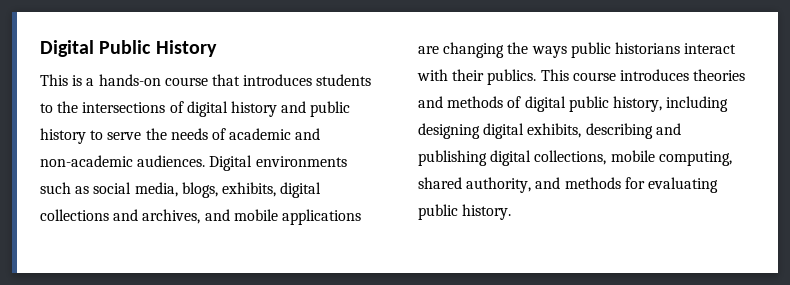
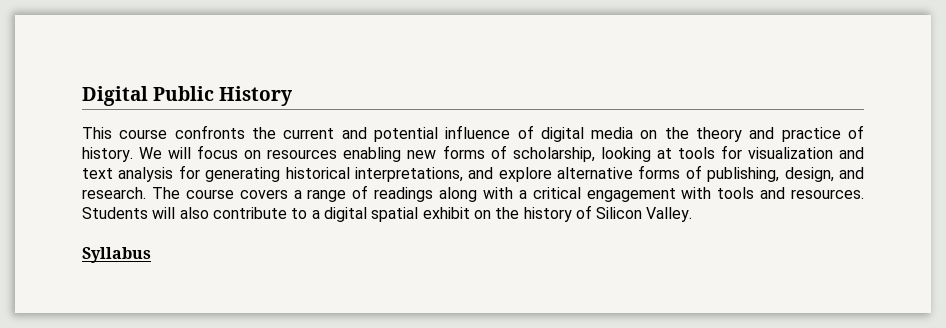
- This is a hands-on course that introduces students to the intersections of digital history and public history to serve the needs of academic and non-academic audiences. Digital environments such as social media, blogs, exhibits, digital collections and archives, and mobile applications are changing the ways public historians interact with their publics. This course introduces theories and methods of digital public history, including designing digital exhibits, describing and publishing digital collections, mobile computing, shared authority, and methods for evaluating public history.
+ This course confronts the current and potential influence of digital media on the theory and practice of history. We will focus on resources enabling new forms of scholarship, looking at tools for visualization and text analysis for generating historical interpretations, and explore alternative forms of publishing, design, and research. The course covers a range of readings along with a critical engagement with tools and resources. Students will also contribute to a digital spatial exhibit on the history of Silicon Valley.
+ Syllabus

